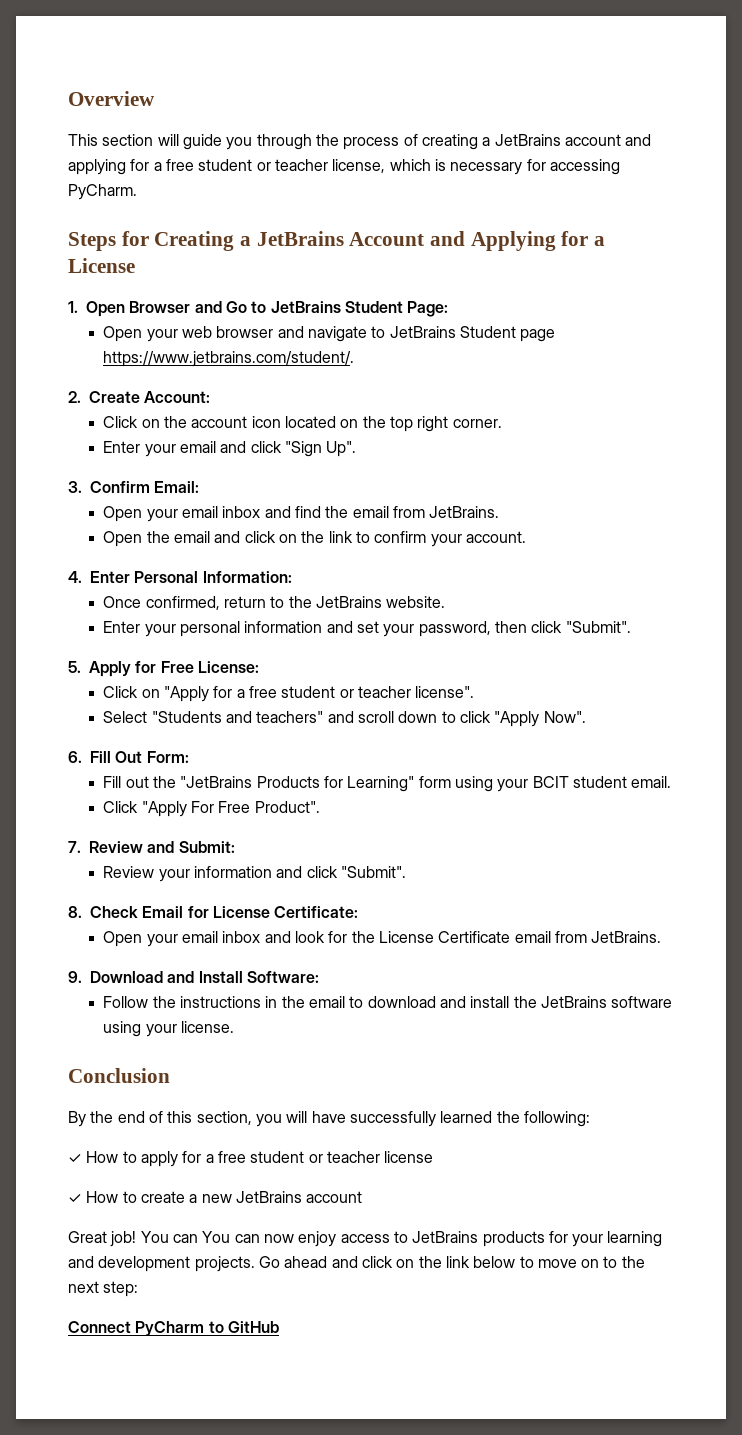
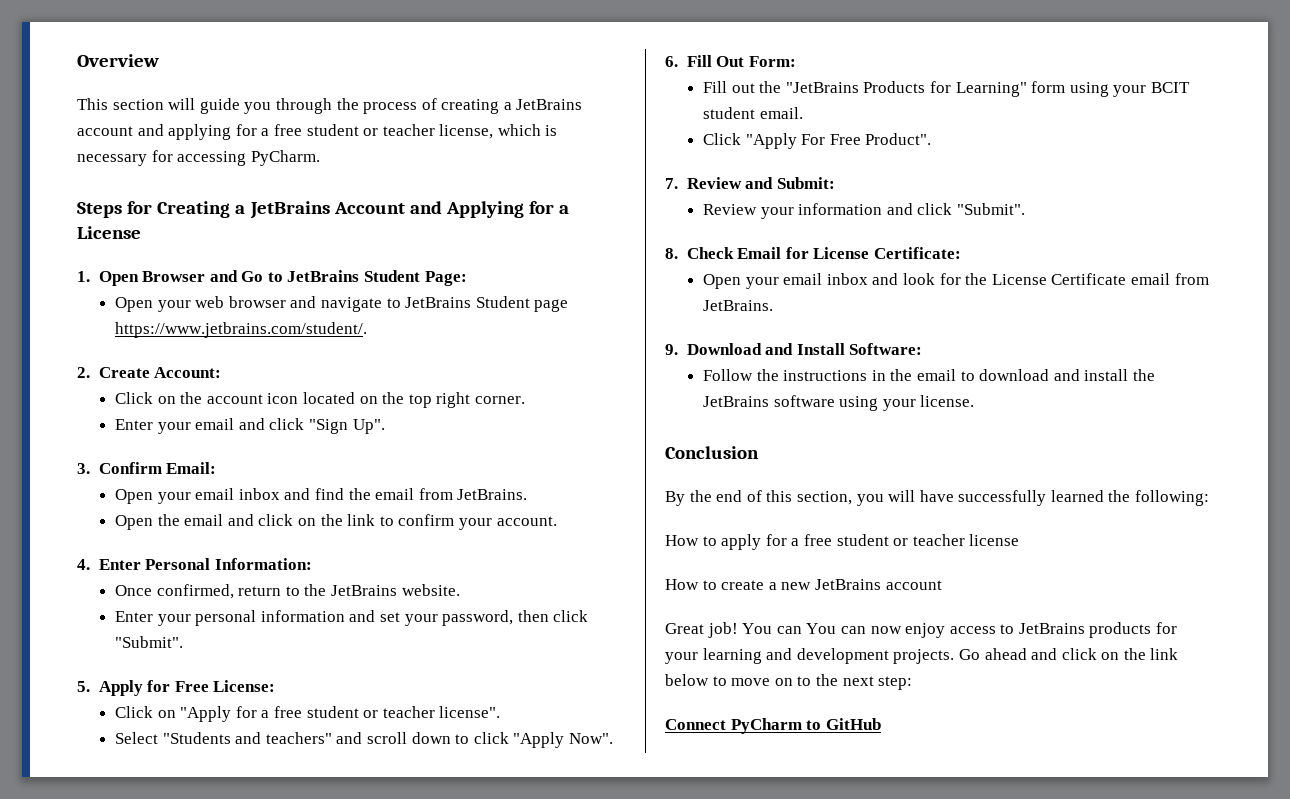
- ✓ How to apply for a free student or teacher license
+ How to apply for a free student or teacher license
- ✓ How to create a new JetBrains account
+ How to create a new JetBrains account

